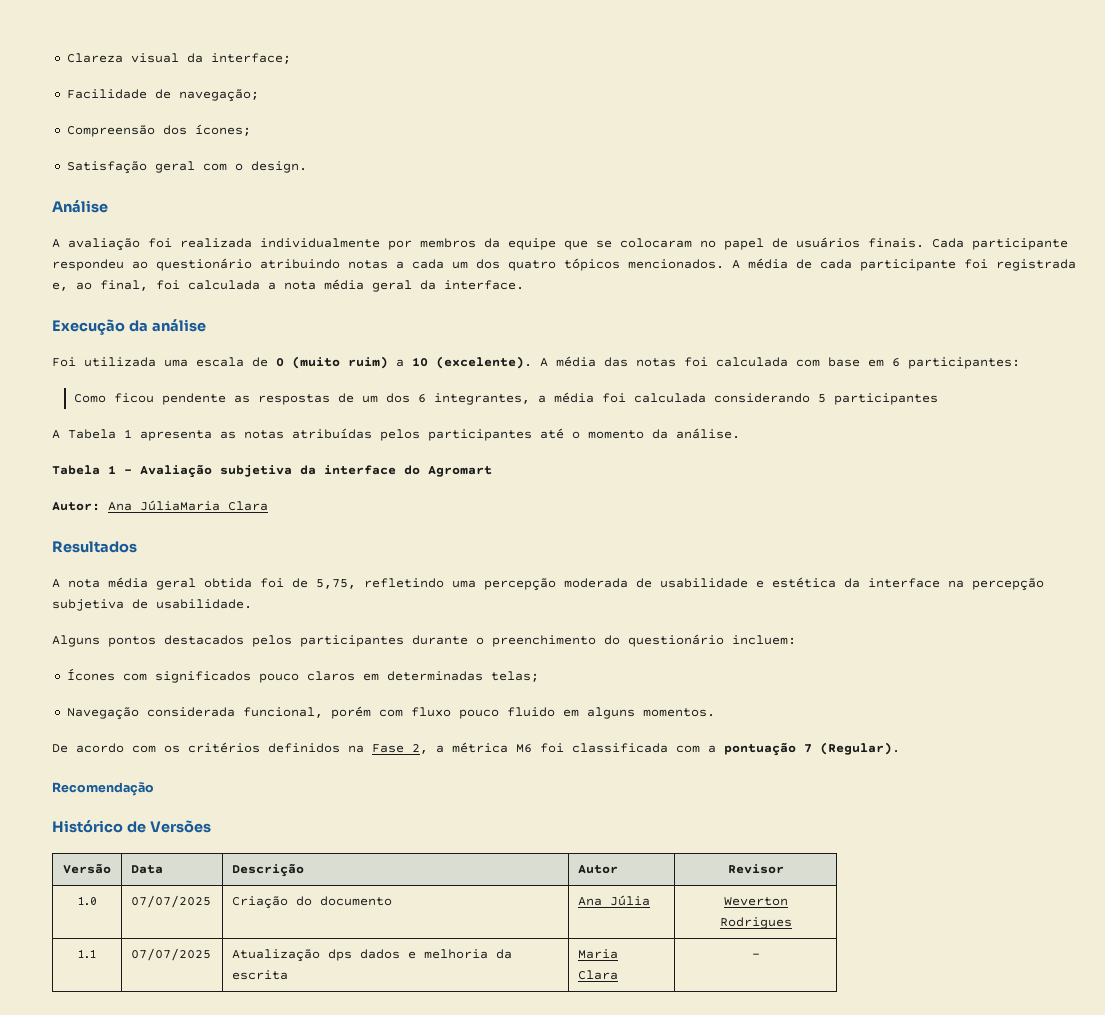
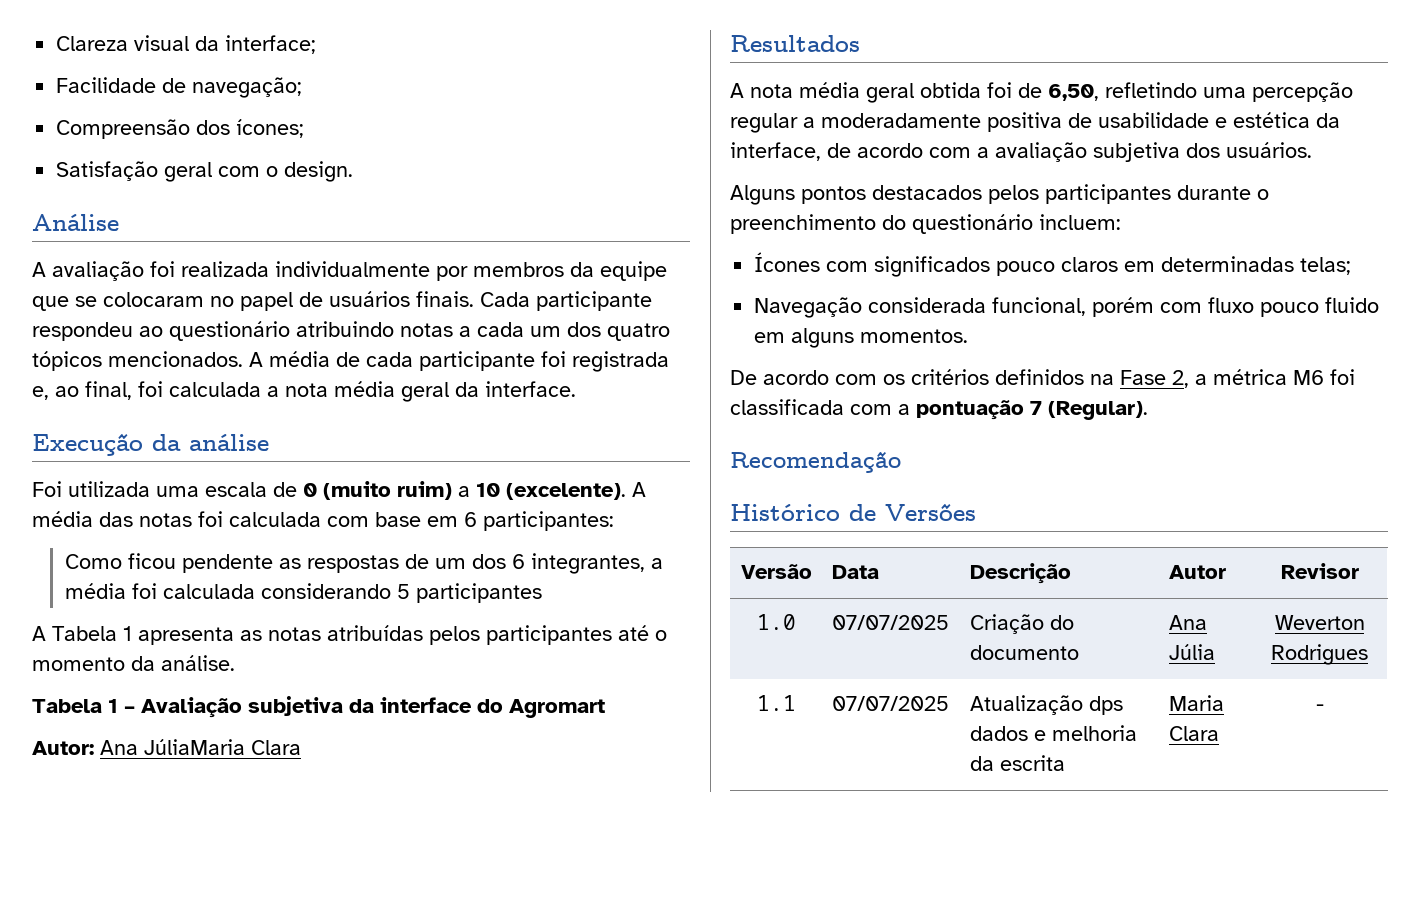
- A nota média geral obtida foi de 5,75, refletindo uma percepção moderada de usabilidade e estética da interface na percepção subjetiva de usabilidade.
+ A nota média geral obtida foi de 6,50, refletindo uma percepção regular a moderadamente positiva de usabilidade e estética da interface, de acordo com a avaliação subjetiva dos usuários.

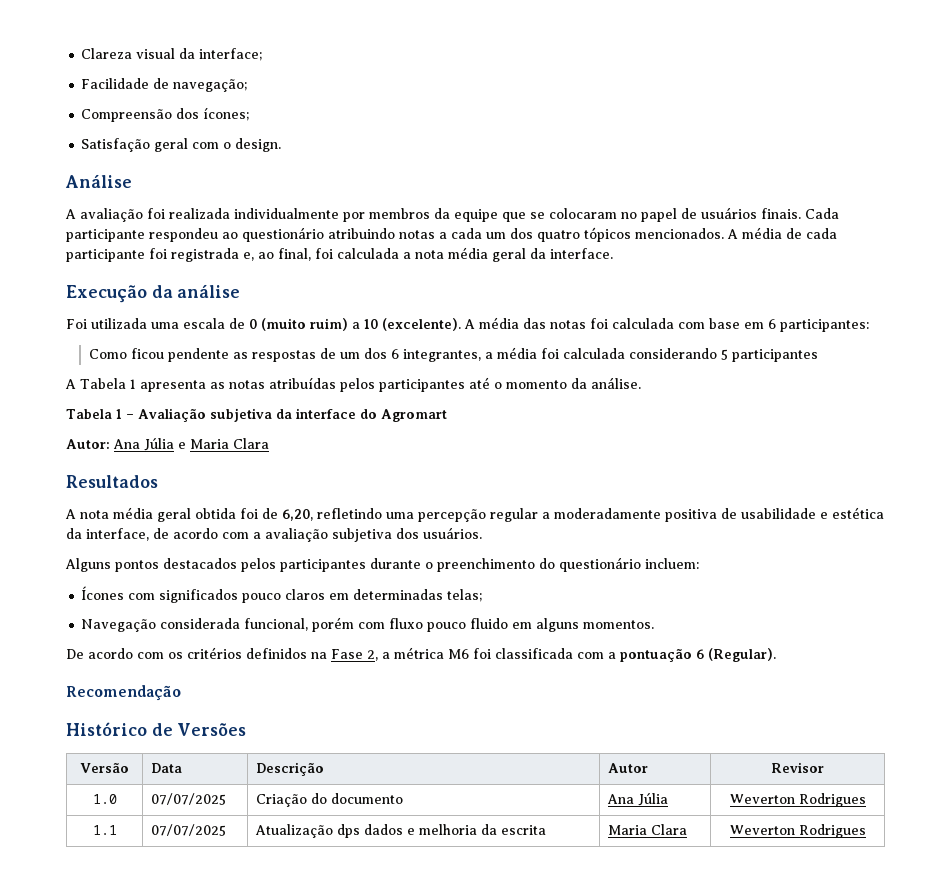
- Autor: Ana JúliaMaria Clara
+ Autor: Ana Júlia e Maria Clara
- A nota média geral obtida foi de 6,50, refletindo uma percepção regular a moderadamente positiva de usabilidade e estética da interface, de acordo com a avaliação subjetiva dos usuários.
+ A nota média geral obtida foi de 6,20, refletindo uma percepção regular a moderadamente positiva de usabilidade e estética da interface, de acordo com a avaliação subjetiva dos usuários.
- De acordo com os critérios definidos na Fase 2, a métrica M6 foi classificada com a pontuação 7 (Regular).
+ De acordo com os critérios definidos na Fase 2, a métrica M6 foi classificada com a pontuação 6 (Regular).
- 1.1 | 07/07/2025 | Atualização dps dados e melhoria da escrita | Maria Clara | -
+ 1.1 | 07/07/2025 | Atualização dps dados e melhoria da escrita | Maria Clara | Weverton Rodrigues

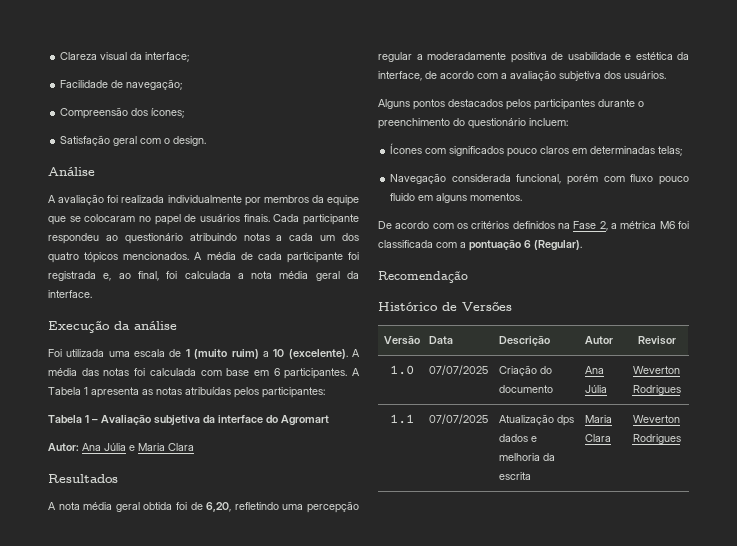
- Foi utilizada uma escala de 0 (muito ruim) a 10 (excelente).
+ Foi utilizada uma escala de 1 (muito ruim) a 10 (excelente).
- A média das notas foi calculada com base em 6 participantes:
- Como ficou pendente as respostas de um dos 6 integrantes, a média foi calculada considerando 5 participantes
- A Tabela 1 apresenta as notas atribuídas pelos participantes até o momento da análise.
+ A média das notas foi calculada com base em 6 participantes. A Tabela 1 apresenta as notas atribuídas pelos participantes:

